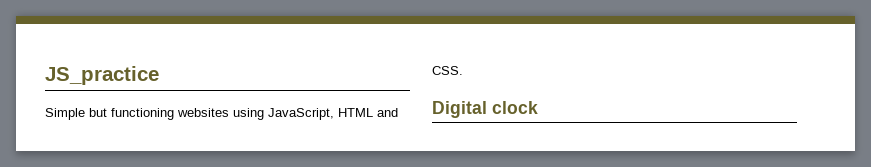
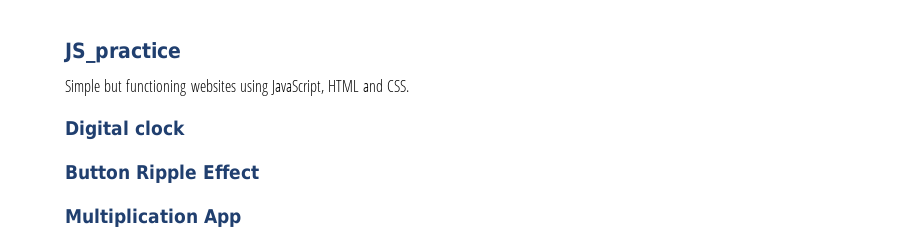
+ Button Ripple Effect
+ Multiplication App

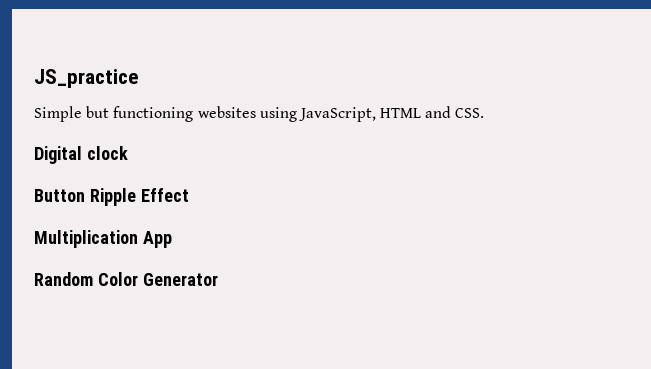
+ Random Color Generator

